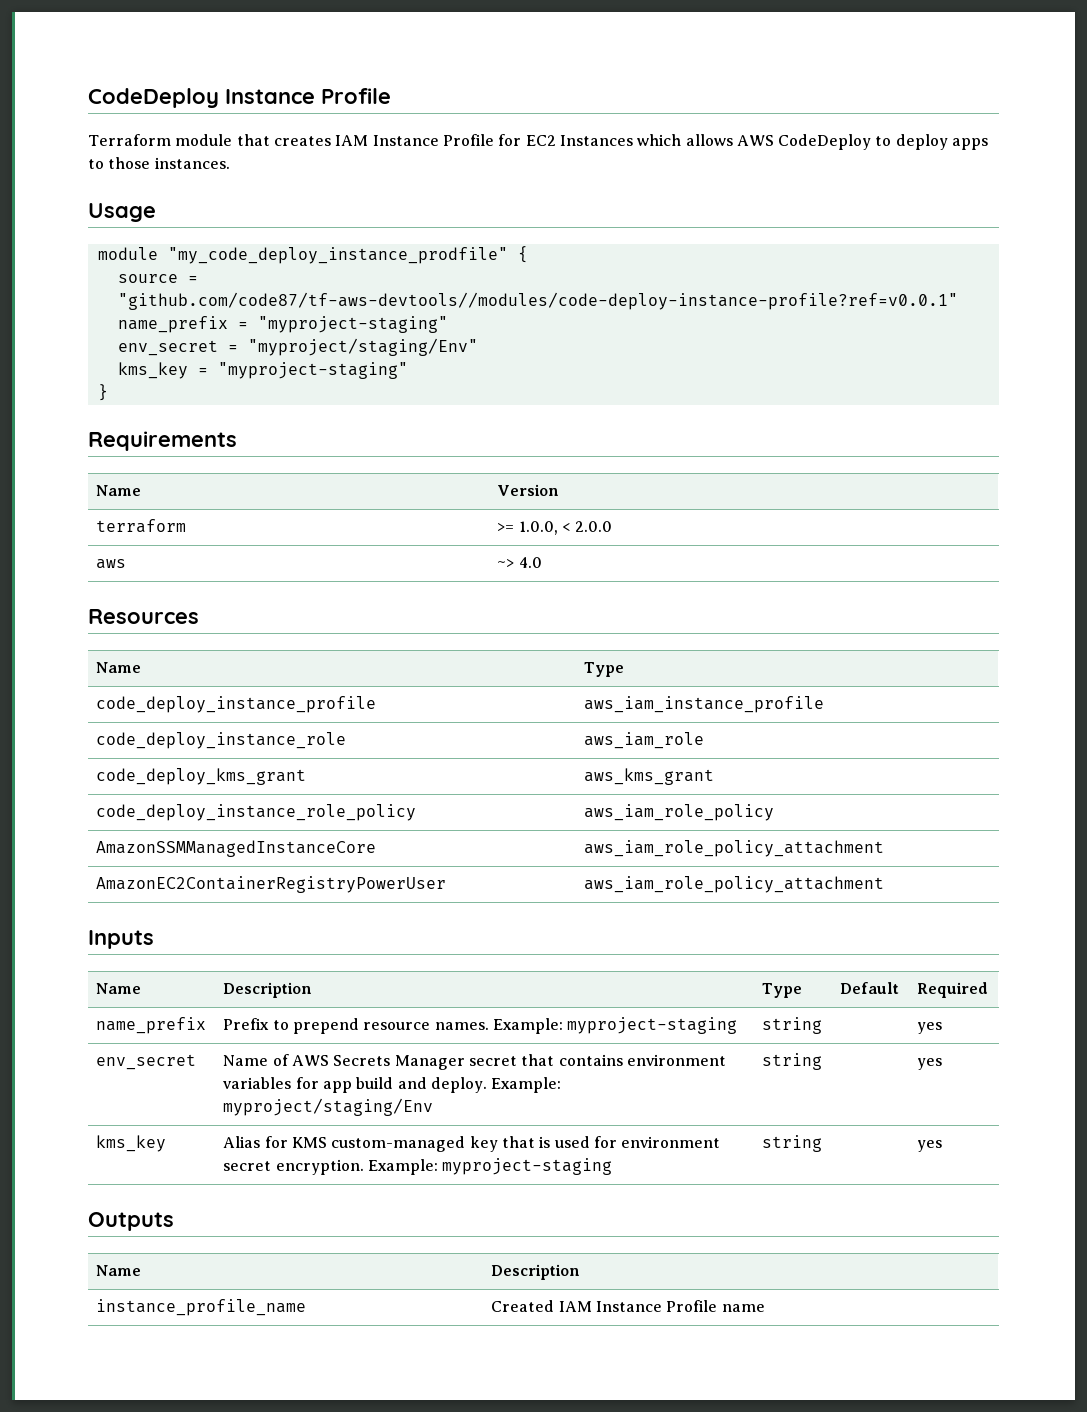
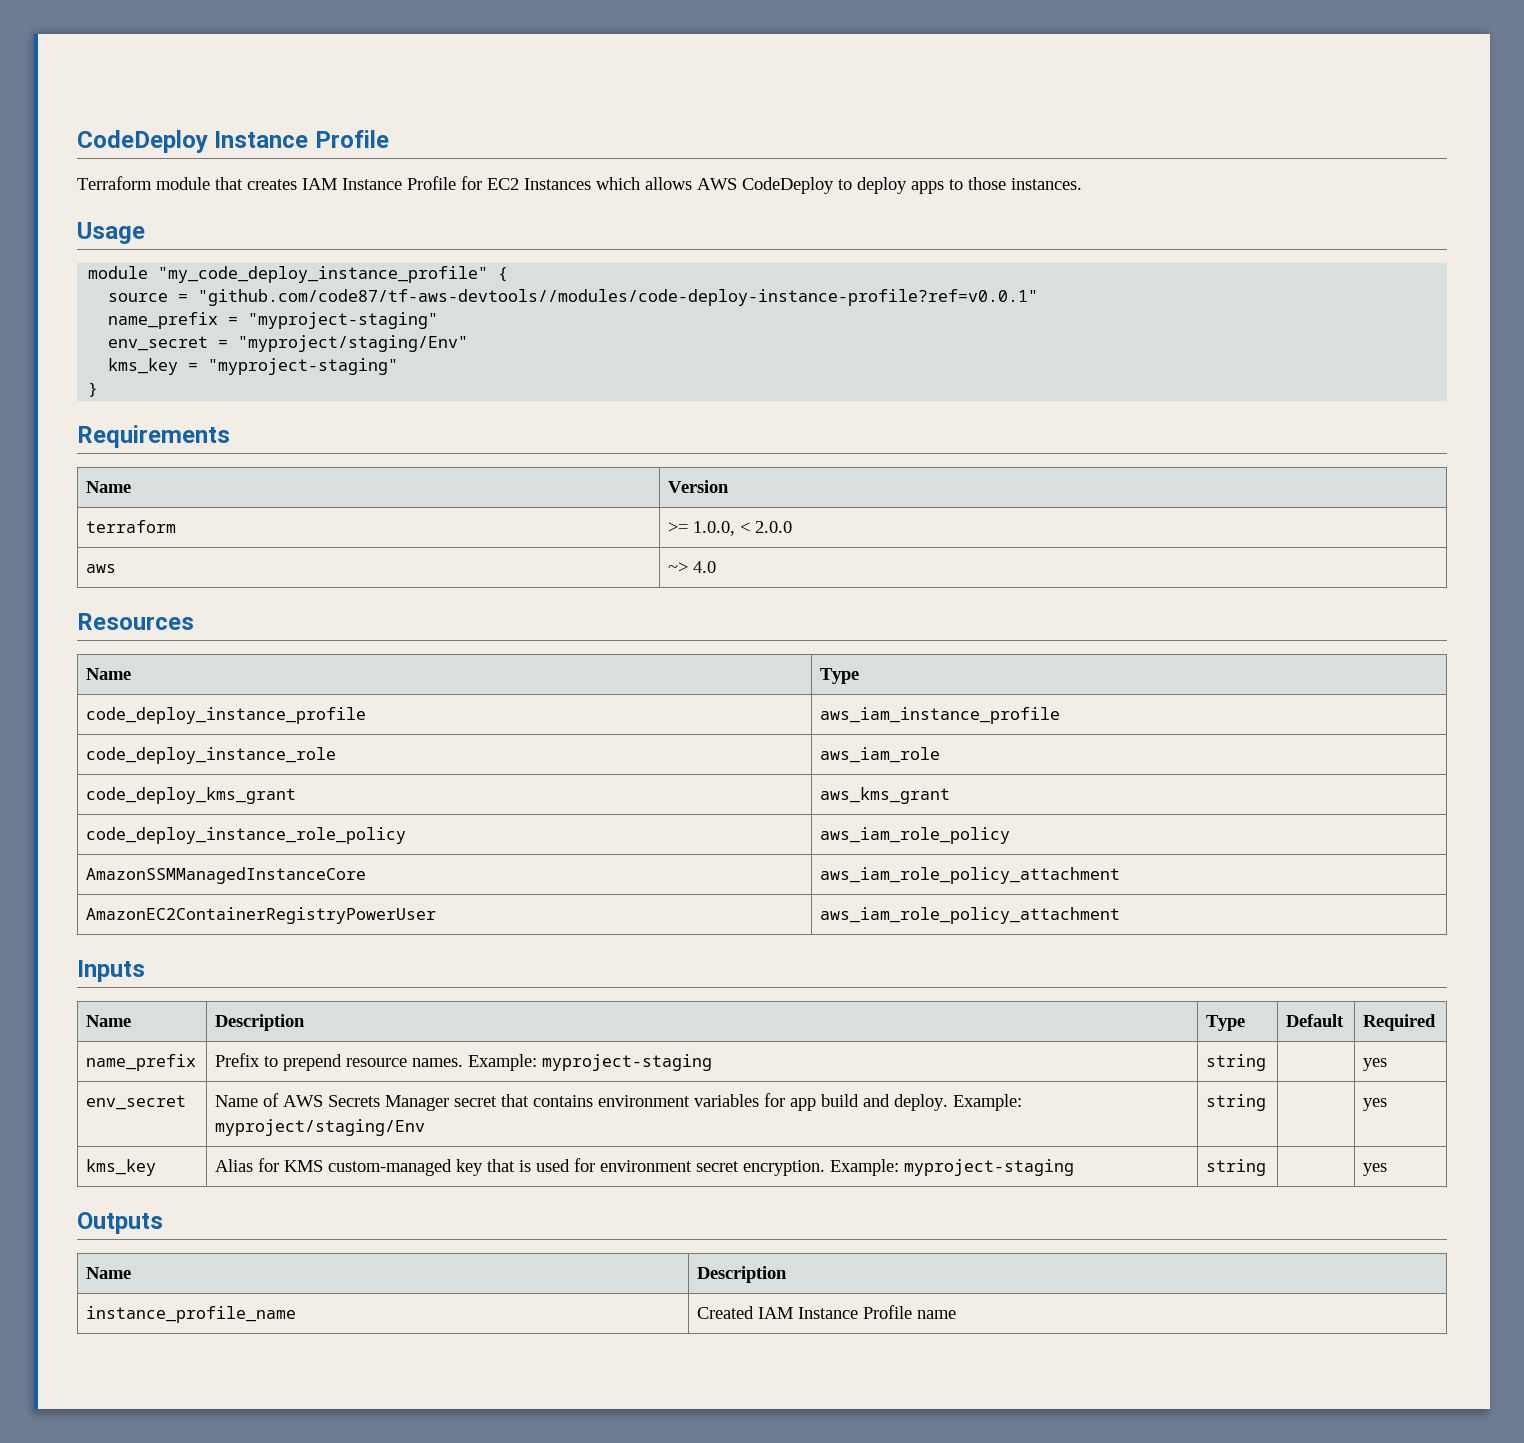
- module "my_code_deploy_instance_prodfile" {
+ module "my_code_deploy_instance_profile" {

